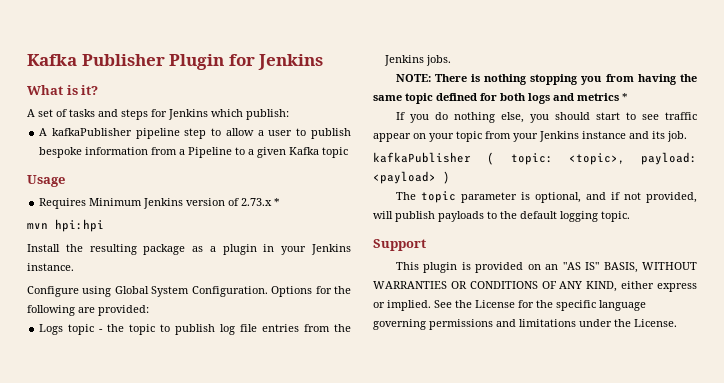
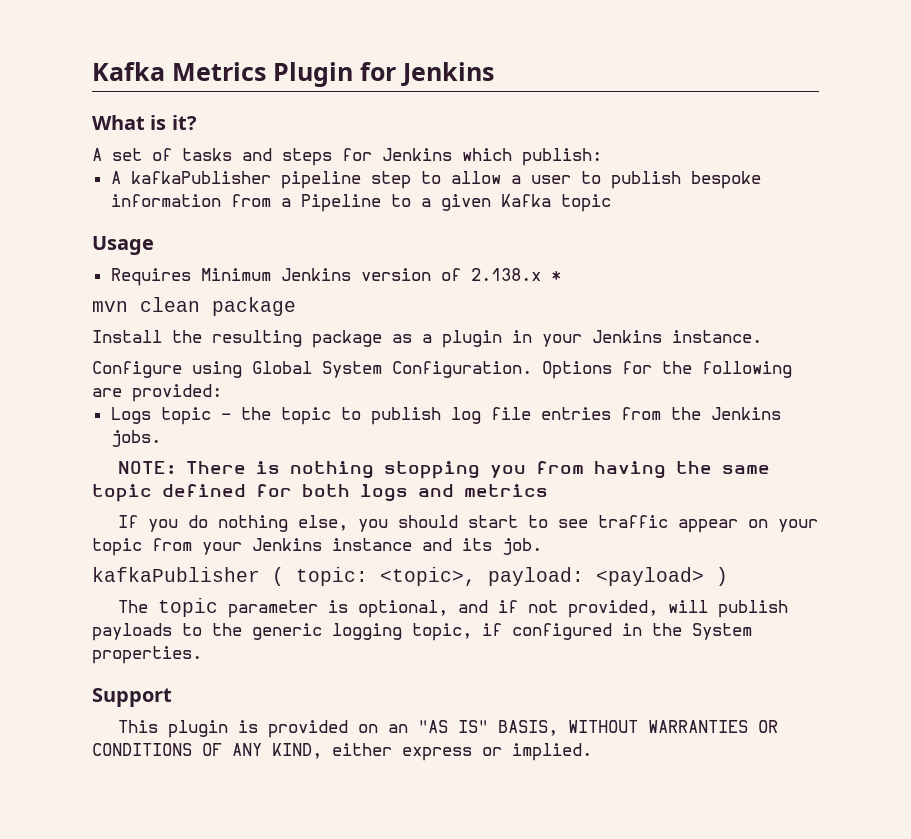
- Kafka Publisher Plugin for Jenkins
+ Kafka Metrics Plugin for Jenkins
- Requires Minimum Jenkins version of 2.73.x *
+ Requires Minimum Jenkins version of 2.138.x *
- mvn hpi:hpi
+ mvn clean package
- NOTE: There is nothing stopping you from having the same topic defined for both logs and metrics *
+ NOTE: There is nothing stopping you from having the same topic defined for both logs and metrics
- The topic parameter is optional, and if not provided, will publish payloads to the default logging topic.
+ The topic parameter is optional, and if not provided, will publish payloads to the generic logging topic, if configured in the System properties.
- See the License for the specific language governing permissions and limitations under the License.

